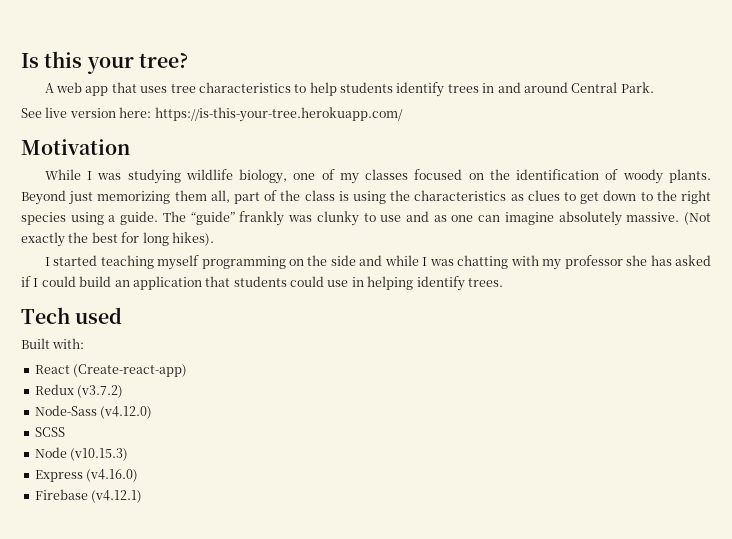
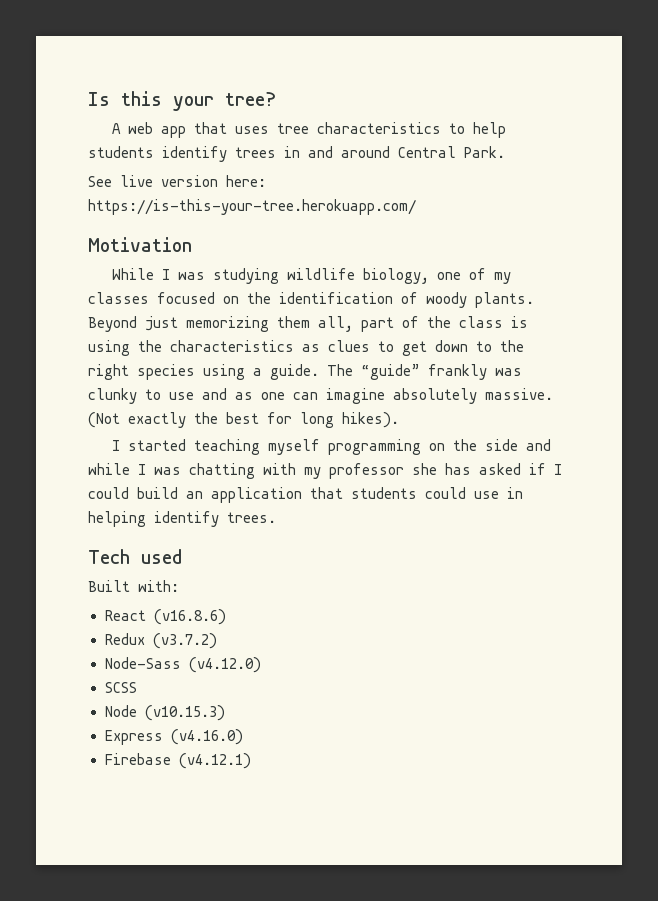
- React (Create-react-app)
+ React (v16.8.6)

